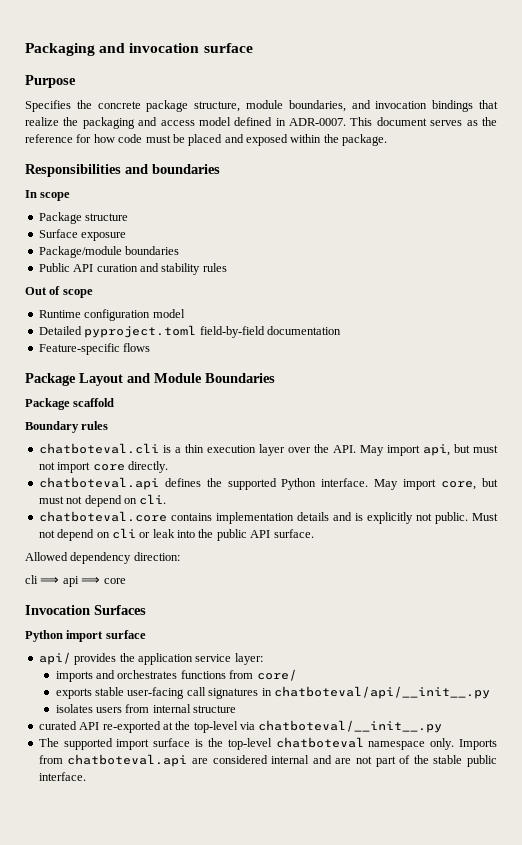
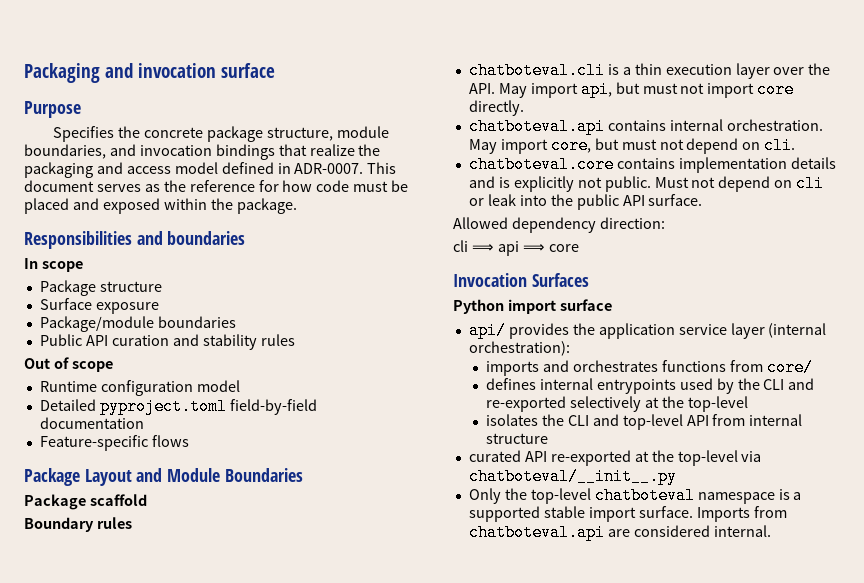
- chatboteval.api defines the supported Python interface.
+ chatboteval.api contains internal orchestration.
- api/ provides the application service layer:
+ api/ provides the application service layer (internal orchestration):
- exports stable user-facing call signatures in chatboteval/api/__init__.py
- isolates users from internal structure
+ defines internal entrypoints used by the CLI and re-exported selectively at the top-level
+ isolates the CLI and top-level API from internal structure
- The supported import surface is the top-level chatboteval namespace only.
+ Only the top-level chatboteval namespace is a supported stable import surface.
- Imports from chatboteval.api are considered internal and are not part of the stable public interface.
+ Imports from chatboteval.api are considered internal.

